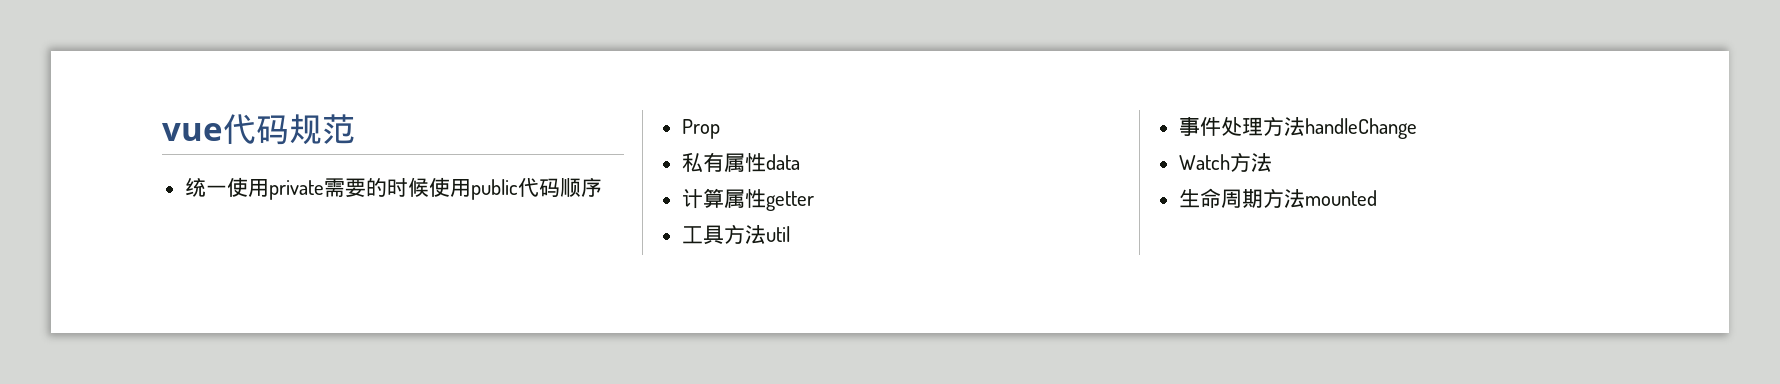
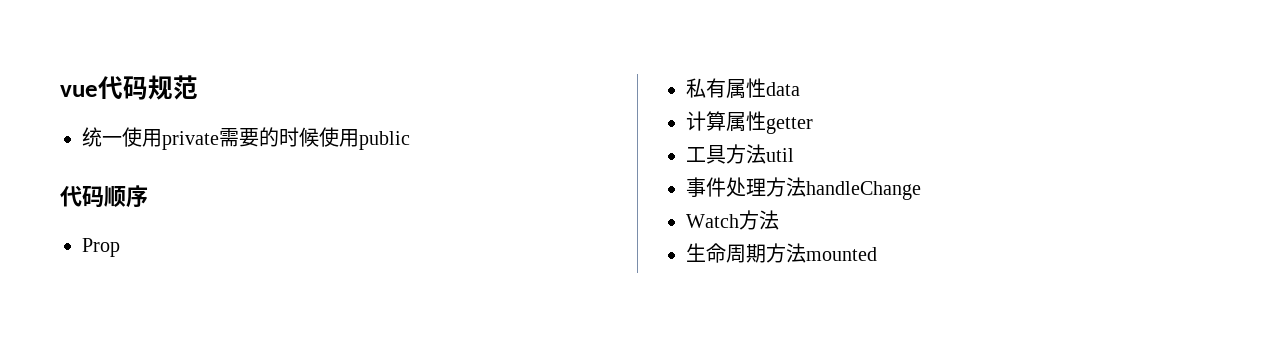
- 统一使用private需要的时候使用public代码顺序
+ 统一使用private需要的时候使用public
+ 代码顺序

